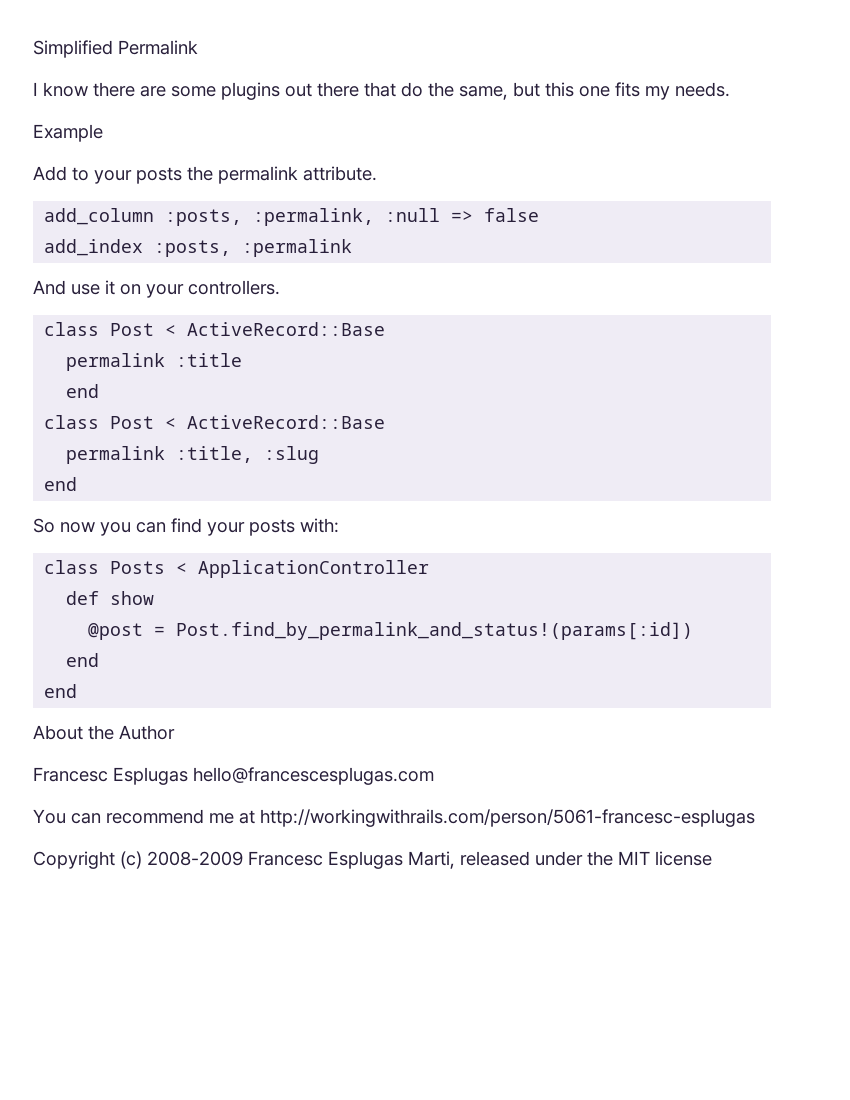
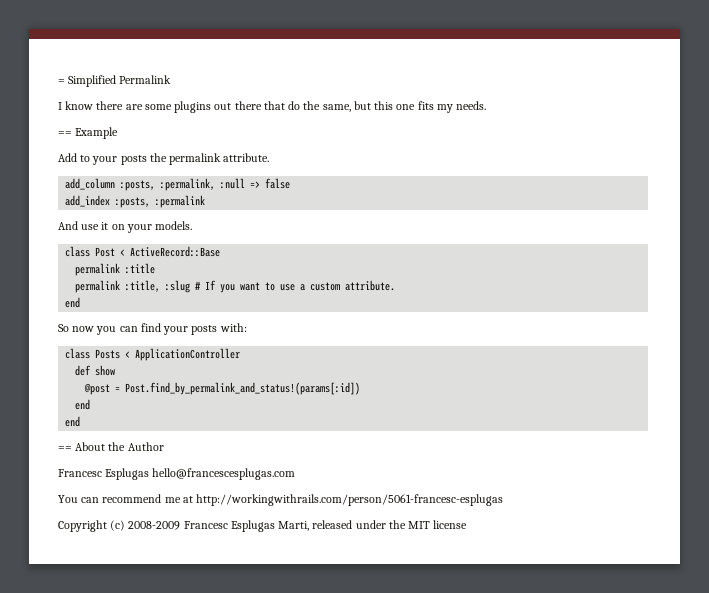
- Simplified Permalink
+ = Simplified Permalink
- Example
+ == Example
- And use it on your controllers.
+ And use it on your models.
  permalink :title
- end
- class Post < ActiveRecord::Base
- permalink :title, :slug
+ permalink :title, :slug # If you want to use a custom attribute.
- About the Author
+ == About the Author

